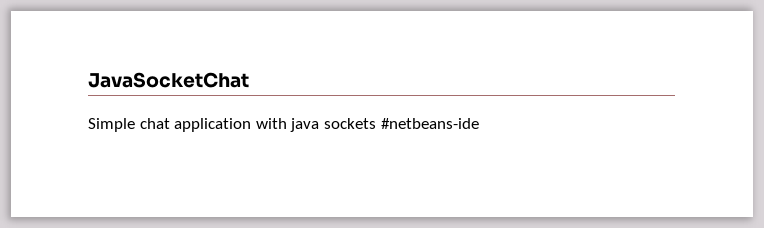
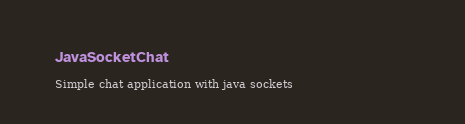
- Simple chat application with java sockets #netbeans-ide
+ Simple chat application with java sockets

